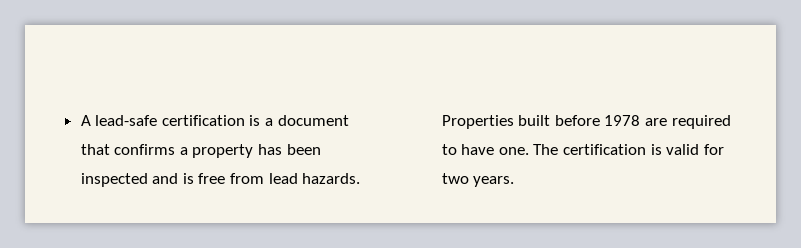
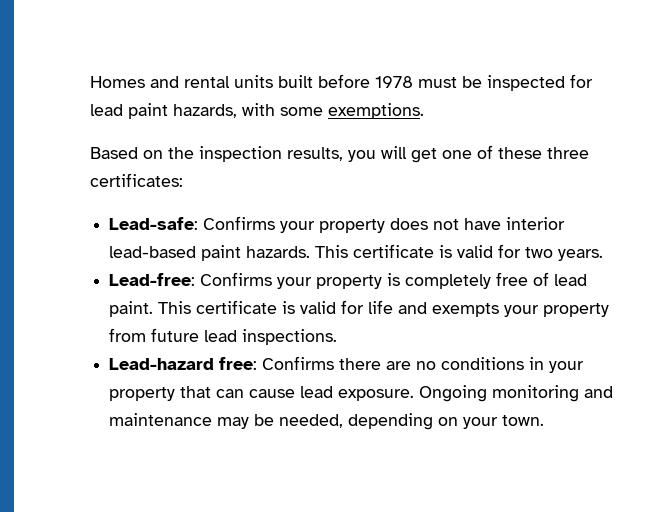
- A lead-safe certification is a document that confirms a property has been inspected and is free from lead hazards. Properties built before 1978 are required to have one. The certification is valid for two years.
+ Homes and rental units built before 1978 must be inspected for lead paint hazards, with some exemptions.
+ Based on the inspection results, you will get one of these three certificates:
+ Lead-safe: Confirms your property does not have interior lead-based paint hazards. This certificate is valid for two years.
+ Lead-free: Confirms your property is completely free of lead paint. This certificate is valid for life and exempts your property from future lead inspections.
+ Lead-hazard free: Confirms there are no conditions in your property that can cause lead exposure. Ongoing monitoring and maintenance may be needed, depending on your town.

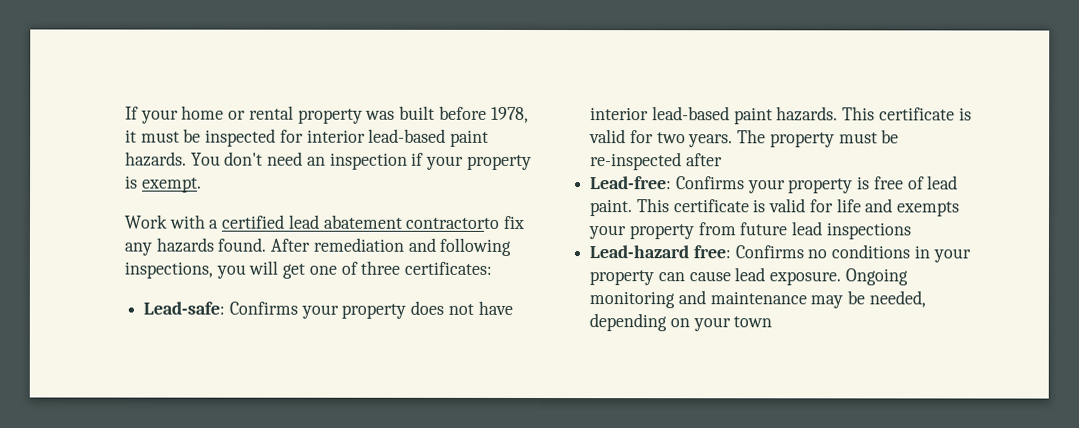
- Homes and rental units built before 1978 must be inspected for lead paint hazards, with some exemptions.
- Based on the inspection results, you will get one of these three certificates:
+ If your home or rental property was built before 1978, it must be inspected for interior lead-based paint hazards. You don't need an inspection if your property is exempt.
+ Work with a certified lead abatement contractorto fix any hazards found. After remediation and following inspections, you will get one of three certificates:
+ The property must be re-inspected after
- Lead-free: Confirms your property is completely free of lead paint.
+ Lead-free: Confirms your property is free of lead paint.
- This certificate is valid for life and exempts your property from future lead inspections.
+ This certificate is valid for life and exempts your property from future lead inspections
- Lead-hazard free: Confirms there are no conditions in your property that can cause lead exposure.
+ Lead-hazard free: Confirms no conditions in your property can cause lead exposure.
- Ongoing monitoring and maintenance may be needed, depending on your town.
+ Ongoing monitoring and maintenance may be needed, depending on your town

